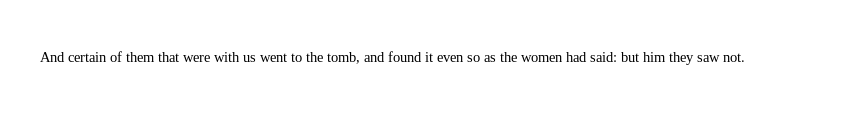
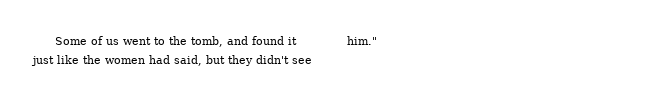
- And certain of them that were with us went to the tomb, and found it even so as the women had said: but him they saw not.
+ Some of us went to the tomb, and found it just like the women had said, but they didn't see him."

